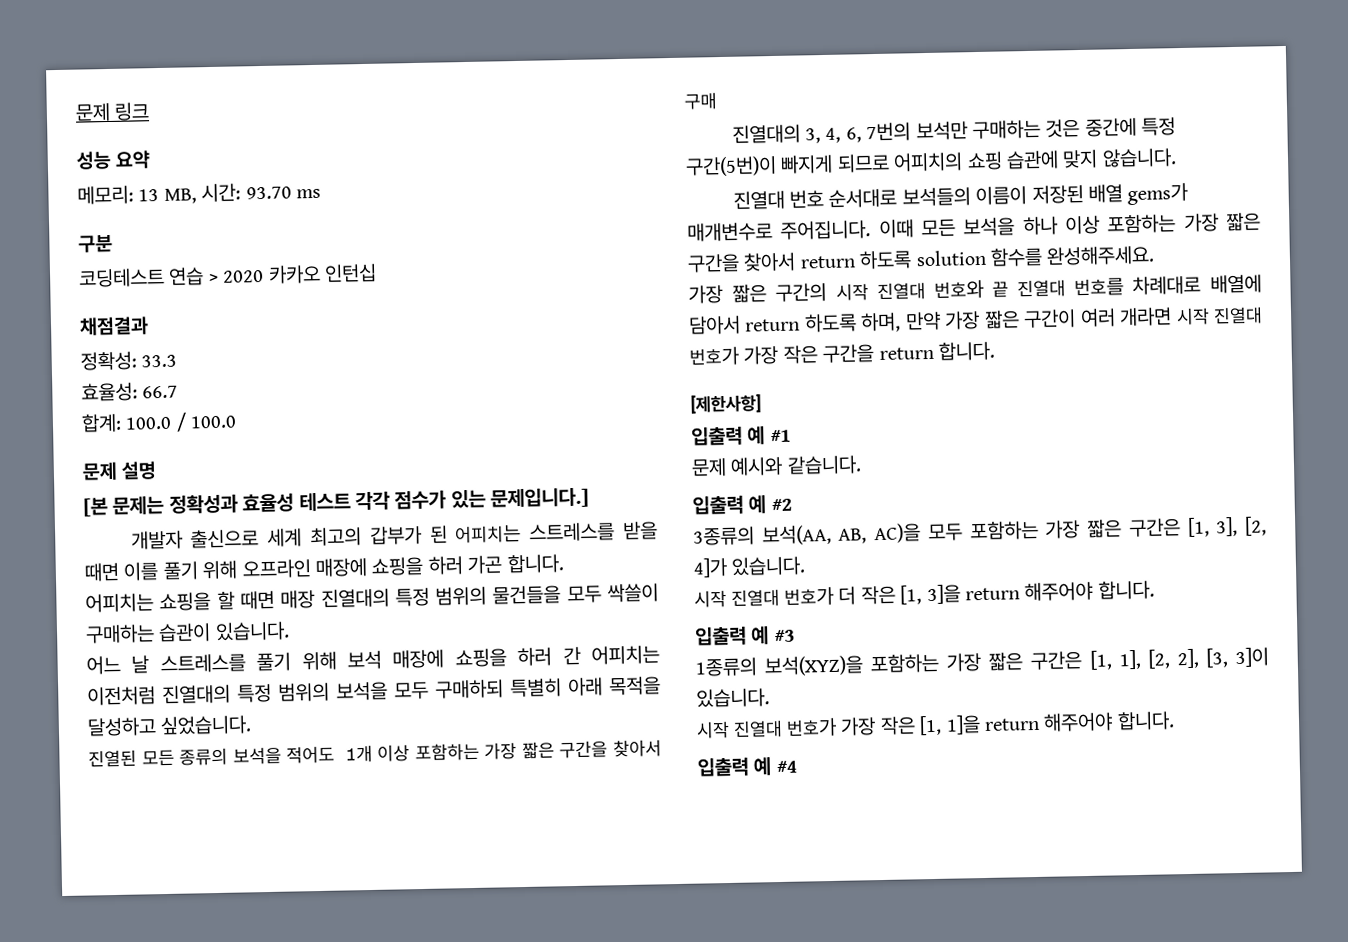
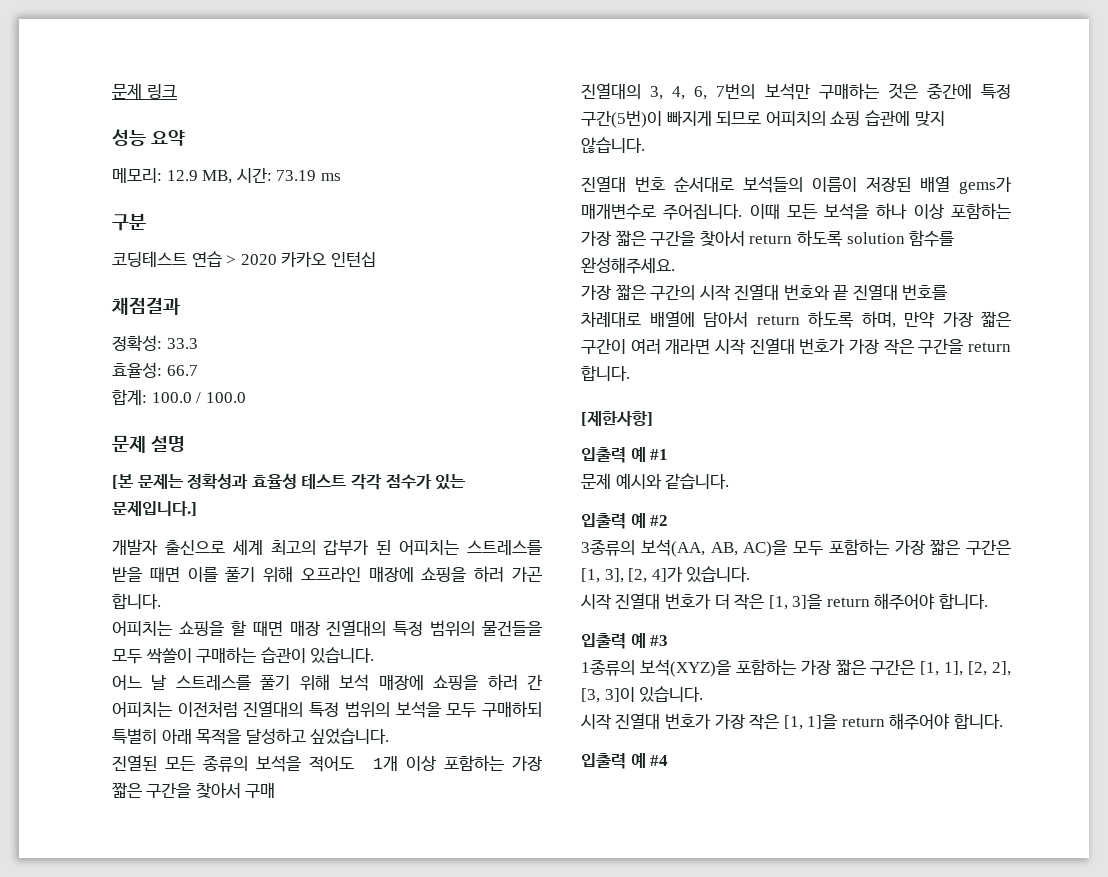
- 메모리: 13 MB, 시간: 93.70 ms
+ 메모리: 12.9 MB, 시간: 73.19 ms

